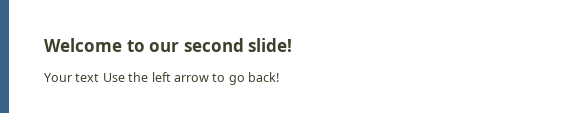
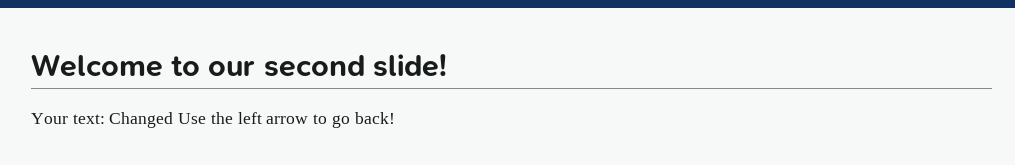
- Your text Use the left arrow to go back!
+ Your text: Changed Use the left arrow to go back!

